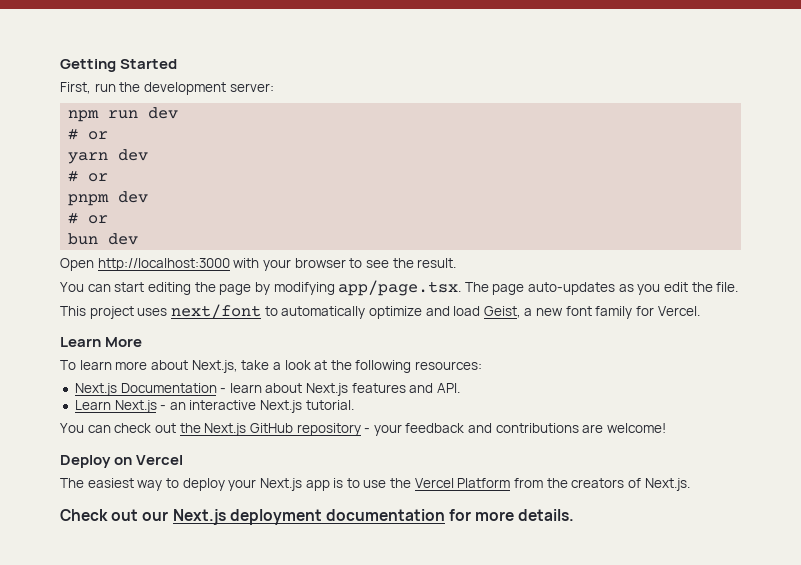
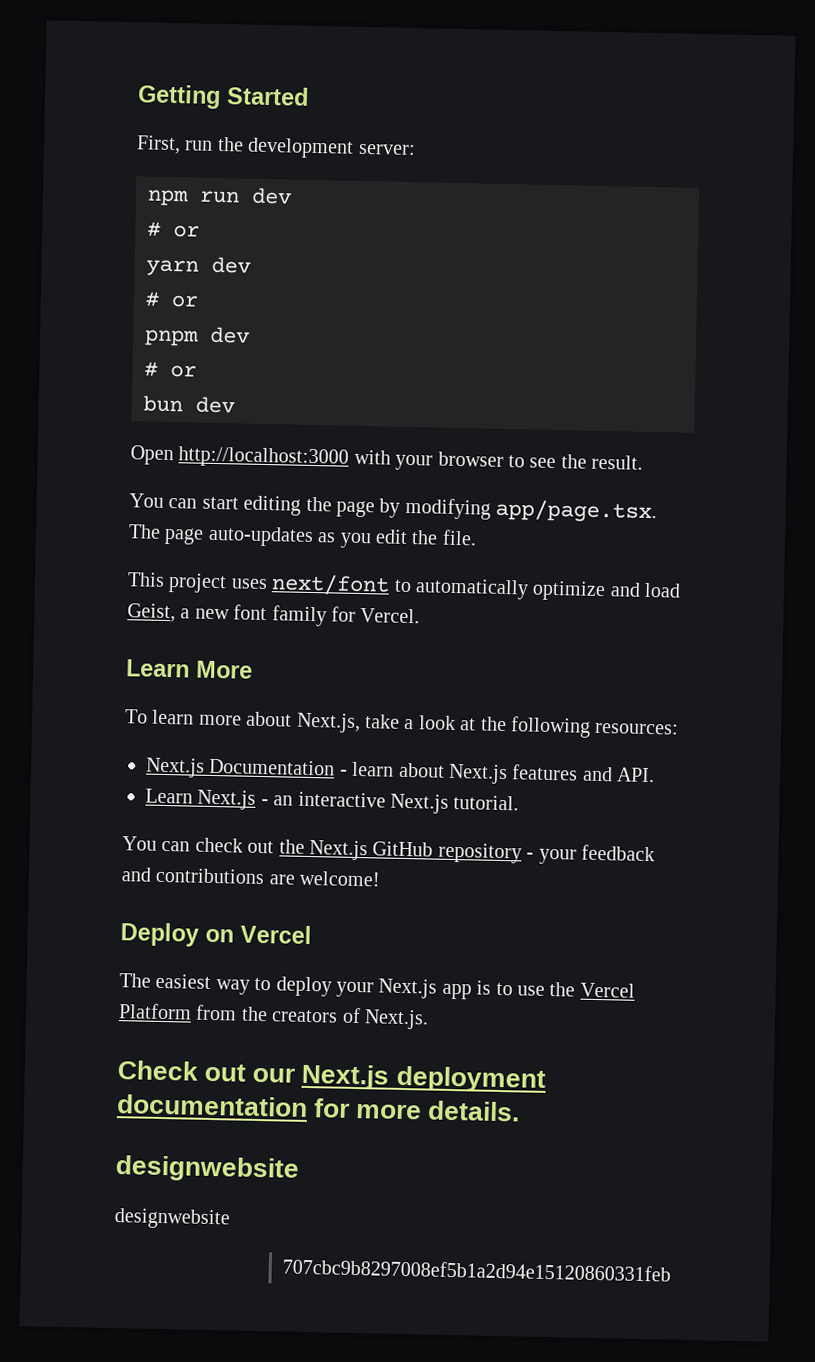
  Check out our Next.js deployment documentation for more details.
+ designwebsite
+ designwebsite
+ 707cbc9b8297008ef5b1a2d94e15120860331feb

